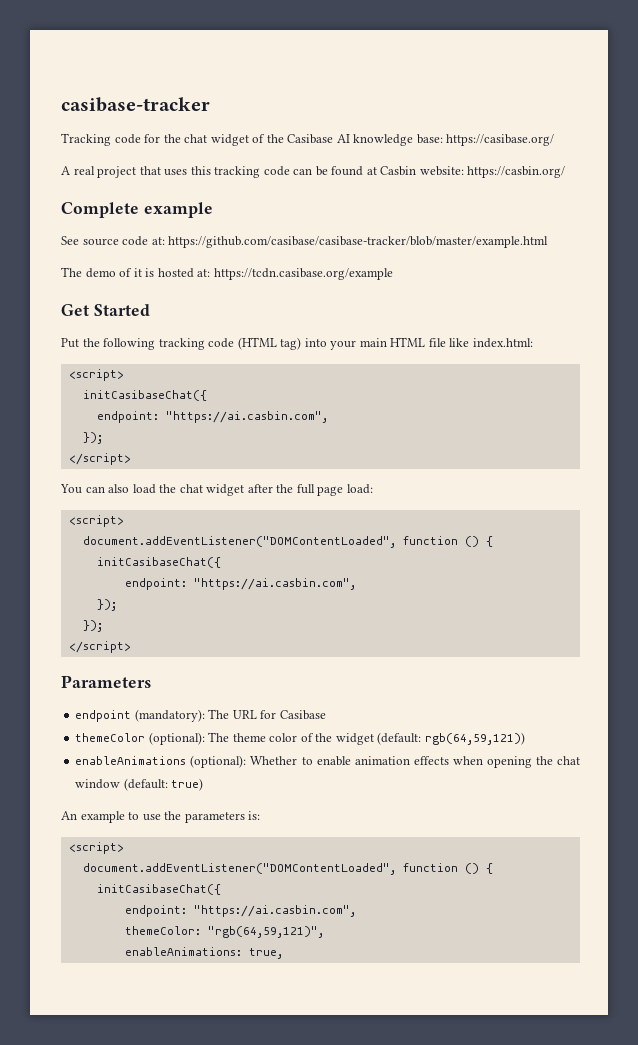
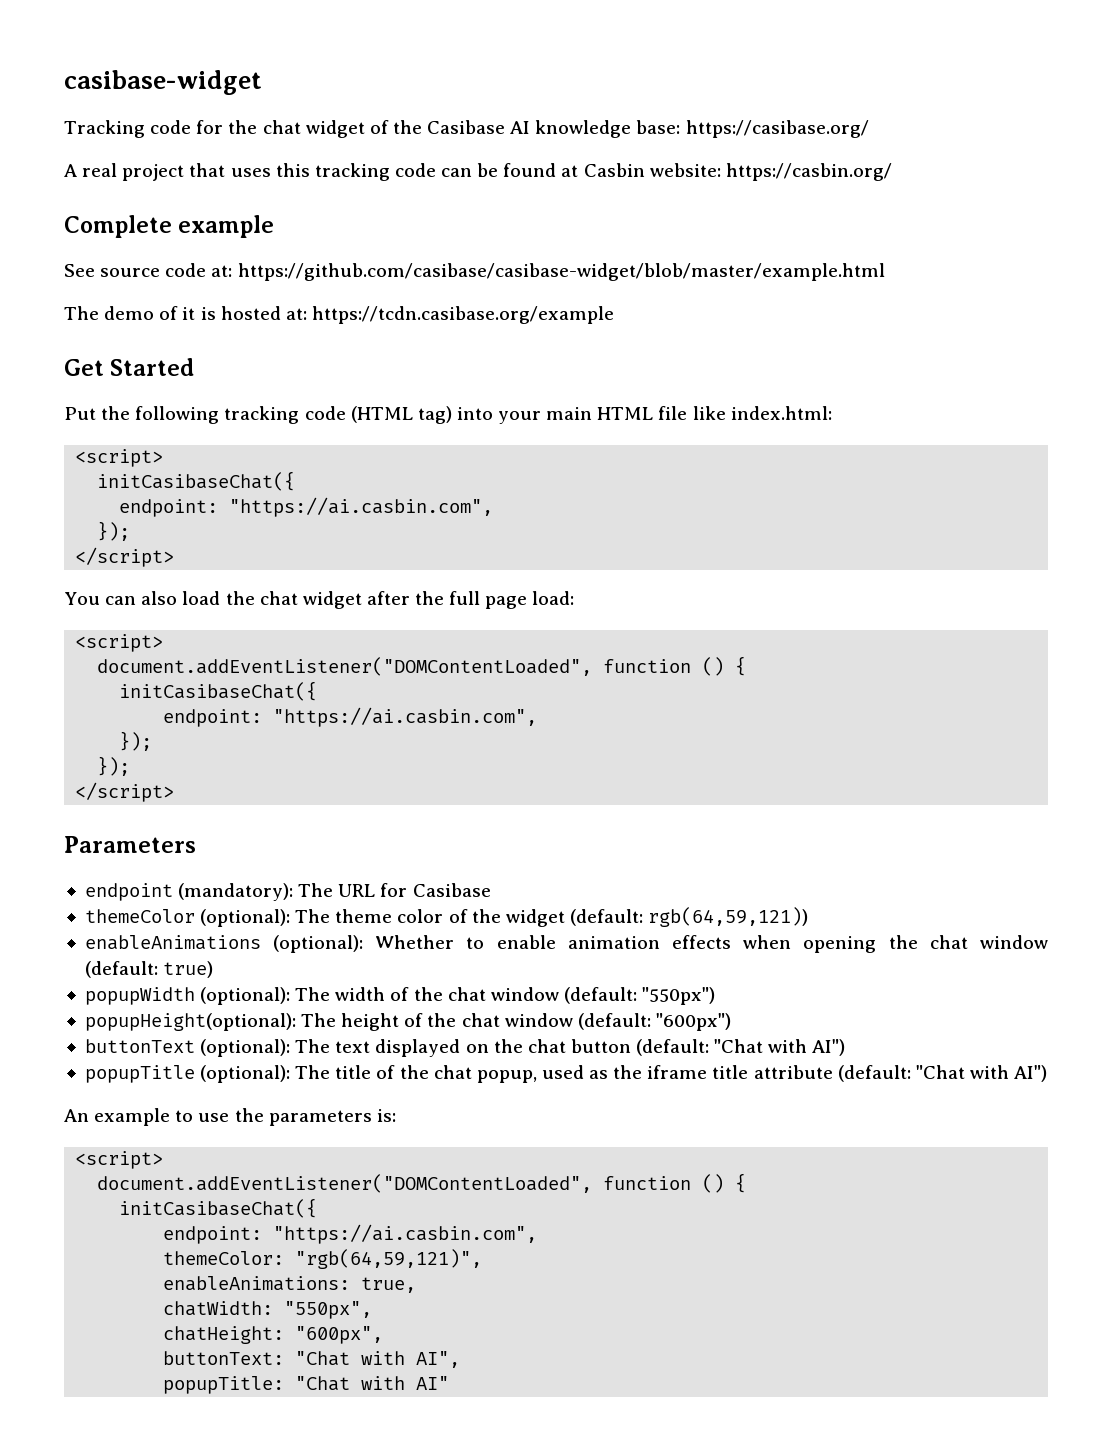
- casibase-tracker
+ casibase-widget
- See source code at: https://github.com/casibase/casibase-tracker/blob/master/example.html
+ See source code at: https://github.com/casibase/casibase-widget/blob/master/example.html
+ popupWidth (optional): The width of the chat window (default: "550px")
+ popupHeight(optional): The height of the chat window (default: "600px")
+ buttonText (optional): The text displayed on the chat button (default: "Chat with AI")
+ popupTitle (optional): The title of the chat popup, used as the iframe title attribute (default: "Chat with AI")
+ chatWidth: "550px",
+ chatHeight: "600px",
+ buttonText: "Chat with AI",
+ popupTitle: "Chat with AI"

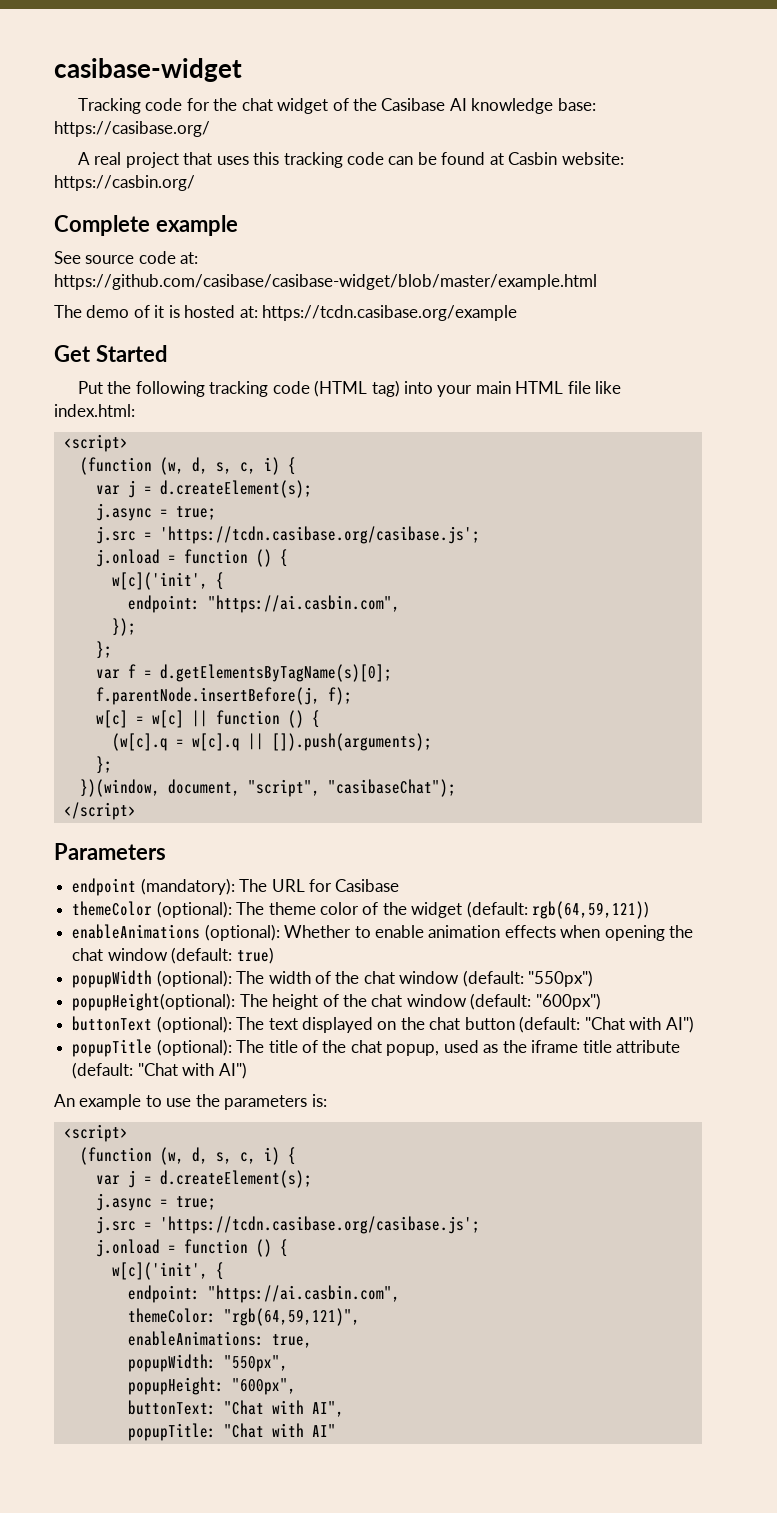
  Put the following tracking code (HTML tag) into your main HTML file like index.html:
  <script>
- initCasibaseChat({
+ (function (w, d, s, c, i) {
+ var j = d.createElement(s);
+ j.async = true;
+ j.src = 'https://tcdn.casibase.org/casibase.js';
+ j.onload = function () {
+ w[c]('init', {
  endpoint: "https://ai.casbin.com",
  });
- </script>
- You can also load the chat widget after the full page load:
- <script>
- document.addEventListener("DOMContentLoaded", function () {
- initCasibaseChat({
- endpoint: "https://ai.casbin.com",
- });
- });
+ };
+ var f = d.getElementsByTagName(s)[0];
+ f.parentNode.insertBefore(j, f);
+ w[c] = w[c] || function () {
+ (w[c].q = w[c].q || []).push(arguments);
+ };
+ })(window, document, "script", "casibaseChat");
  An example to use the parameters is:
  <script>
- document.addEventListener("DOMContentLoaded", function () {
- initCasibaseChat({
+ (function (w, d, s, c, i) {
+ var j = d.createElement(s);
+ j.async = true;
+ j.src = 'https://tcdn.casibase.org/casibase.js';
+ j.onload = function () {
+ w[c]('init', {
- chatWidth: "550px",
+ popupWidth: "550px",
- chatHeight: "600px",
+ popupHeight: "600px",

